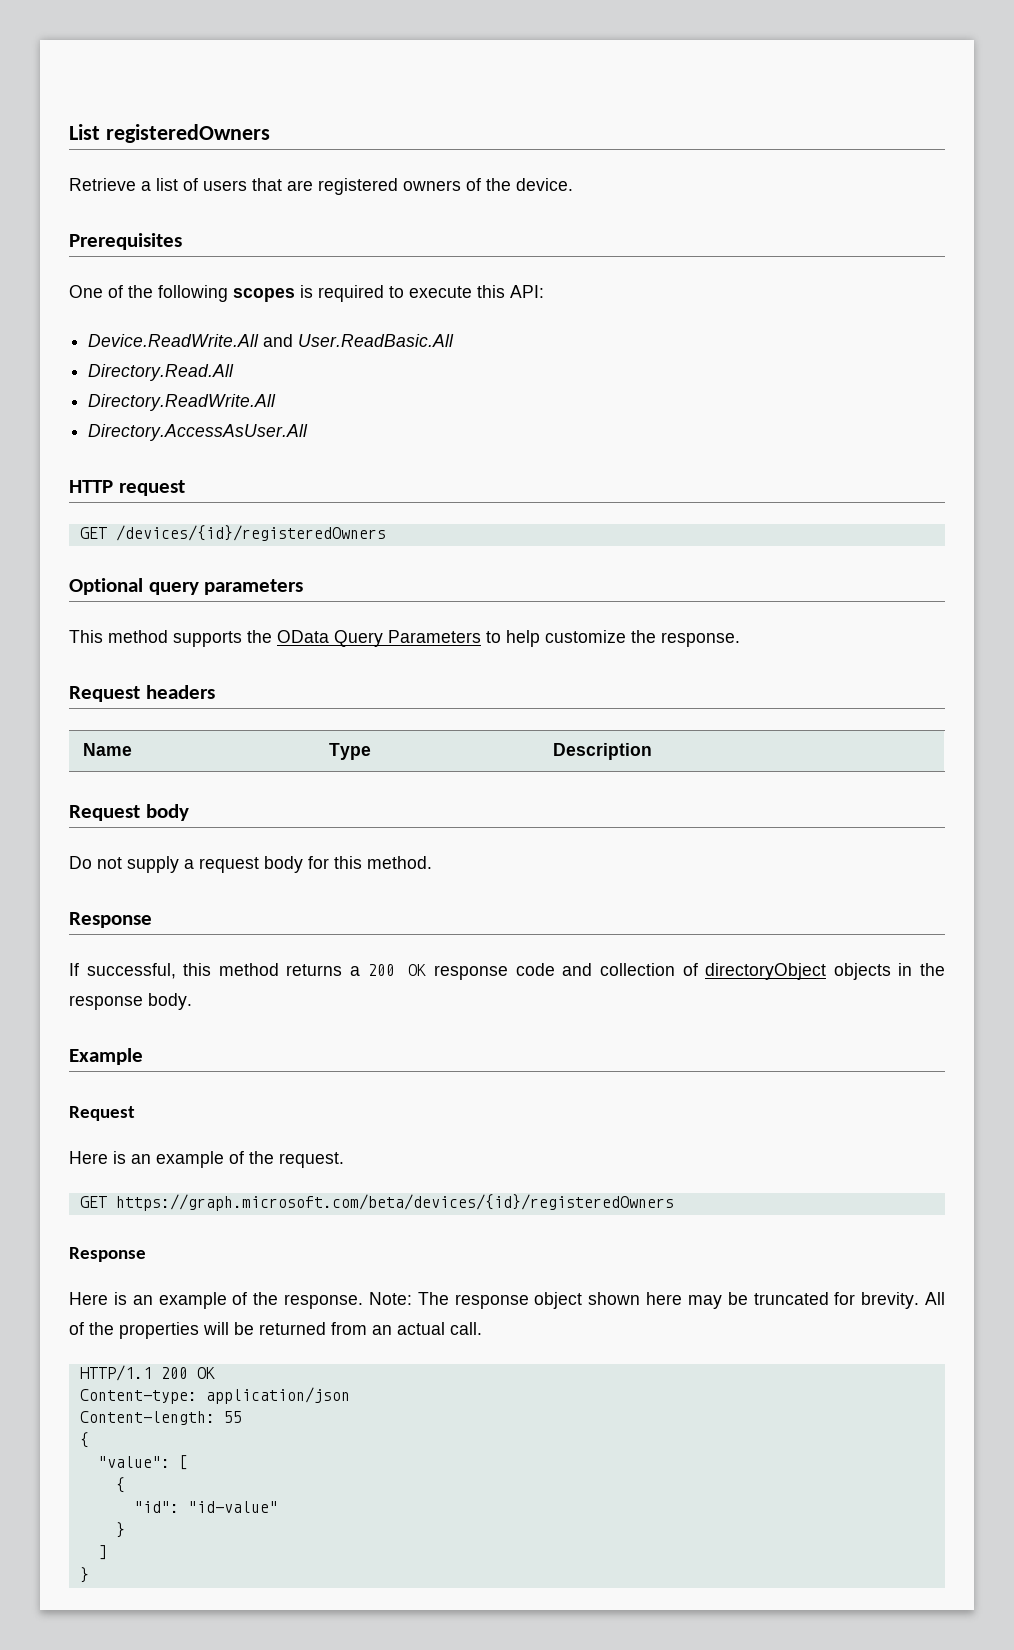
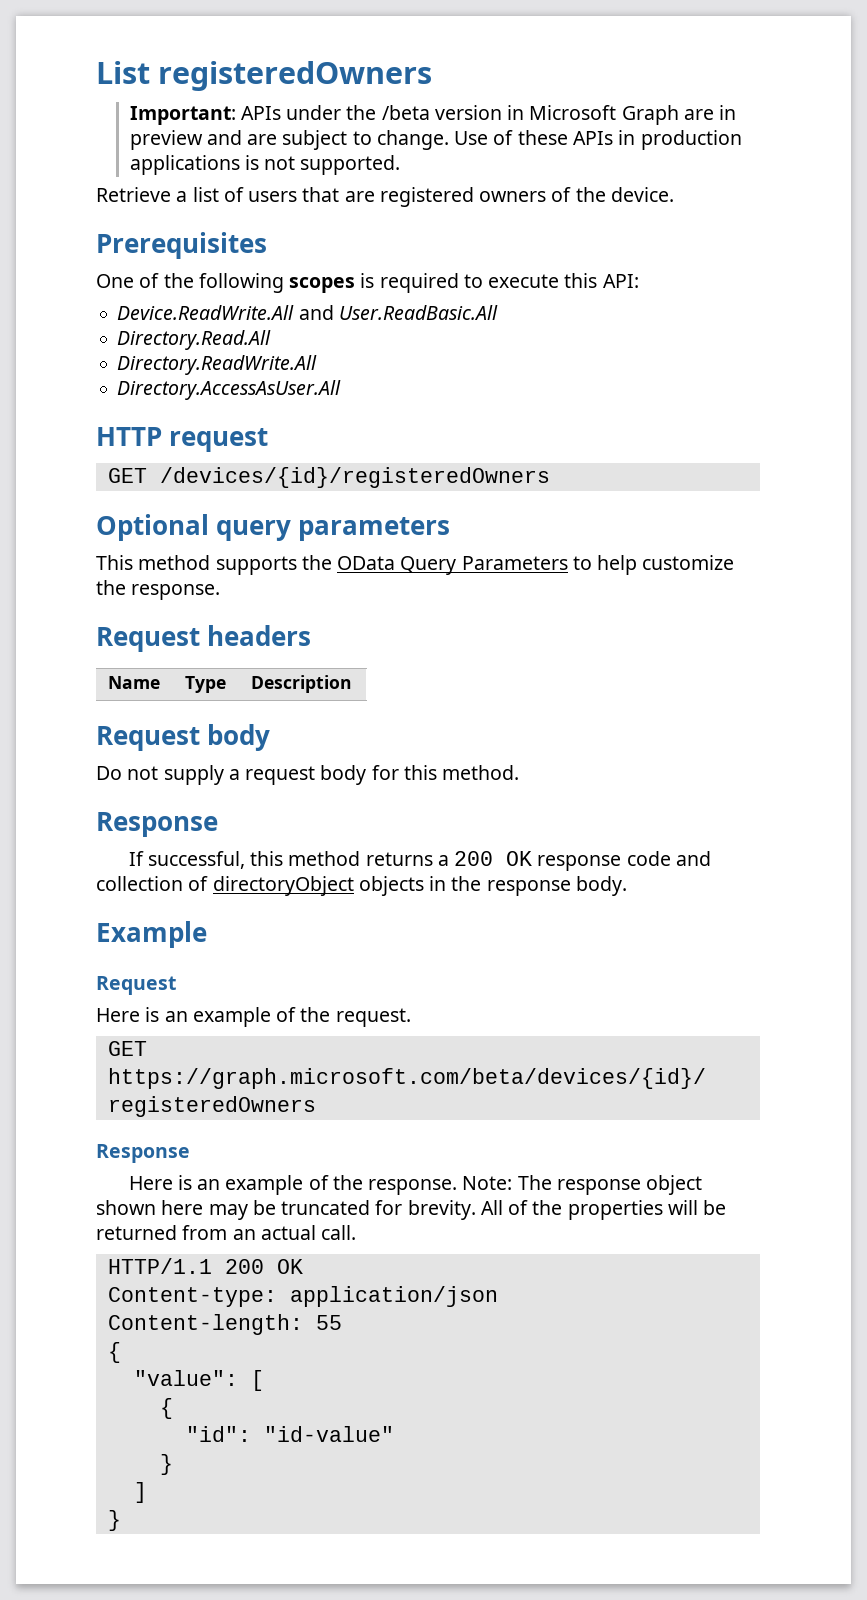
+ Important: APIs under the /beta version in Microsoft Graph are in preview and are subject to change. Use of these APIs in production applications is not supported.

